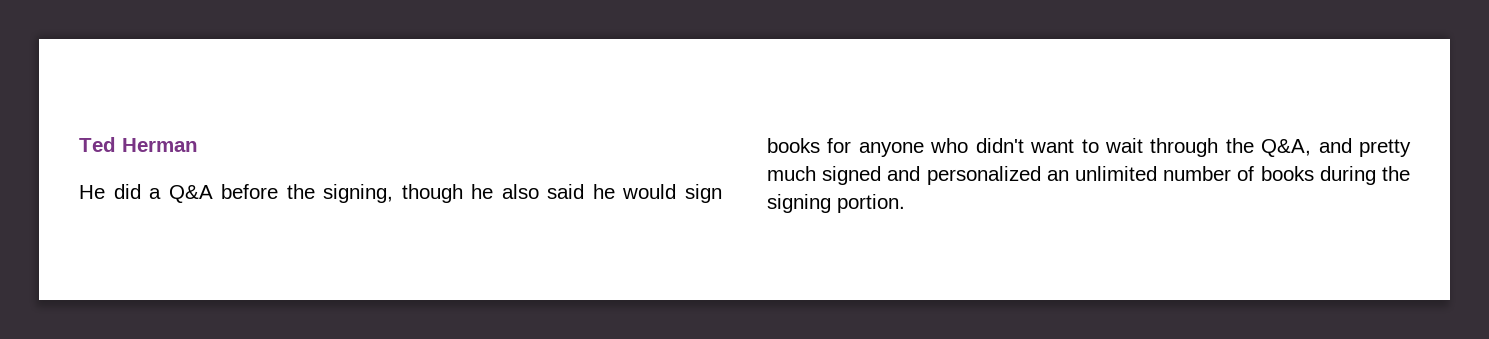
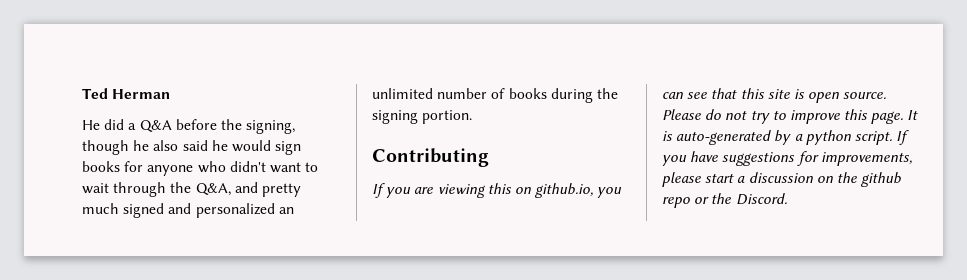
+ Contributing
+ If you are viewing this on github.io, you can see that this site is open source. Please do not try to improve this page. It is auto-generated by a python script. If you have suggestions for improvements, please start a discussion on the github repo or the Discord.

